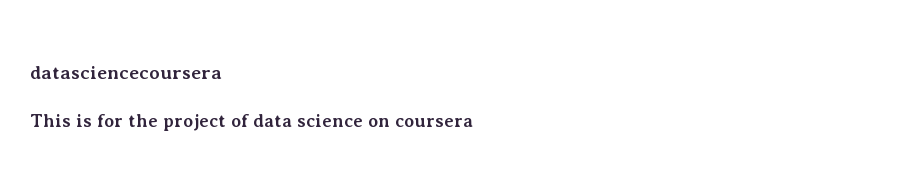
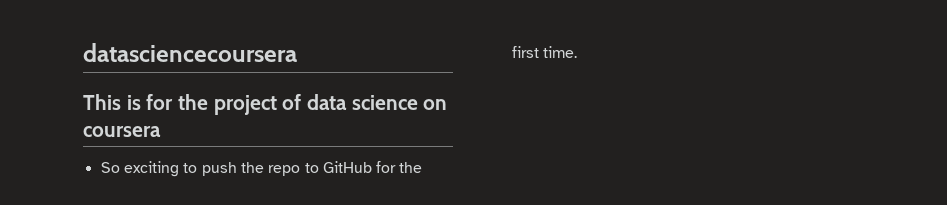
+ So exciting to push the repo to GitHub for the first time.

